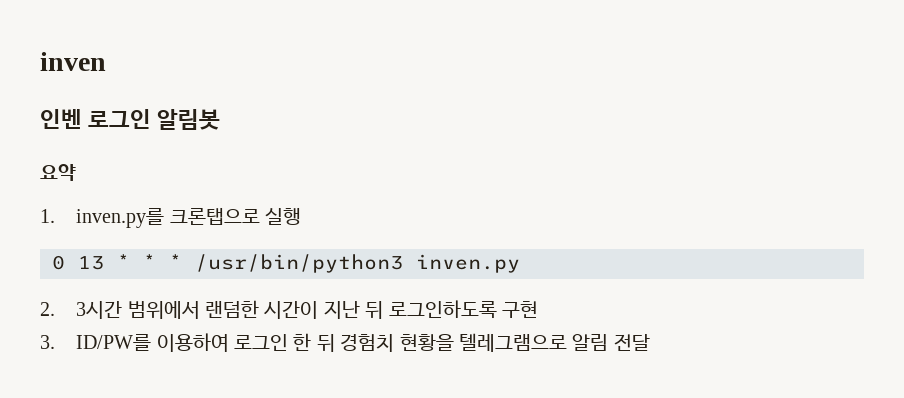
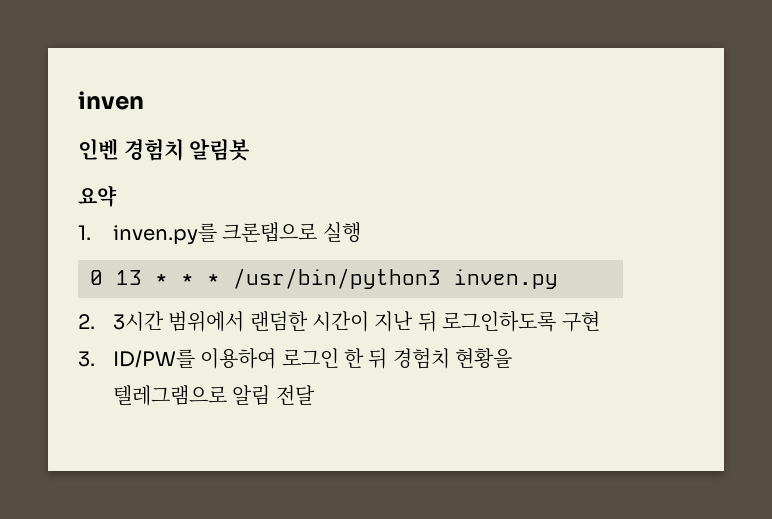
- 인벤 로그인 알림봇
+ 인벤 경험치 알림봇

